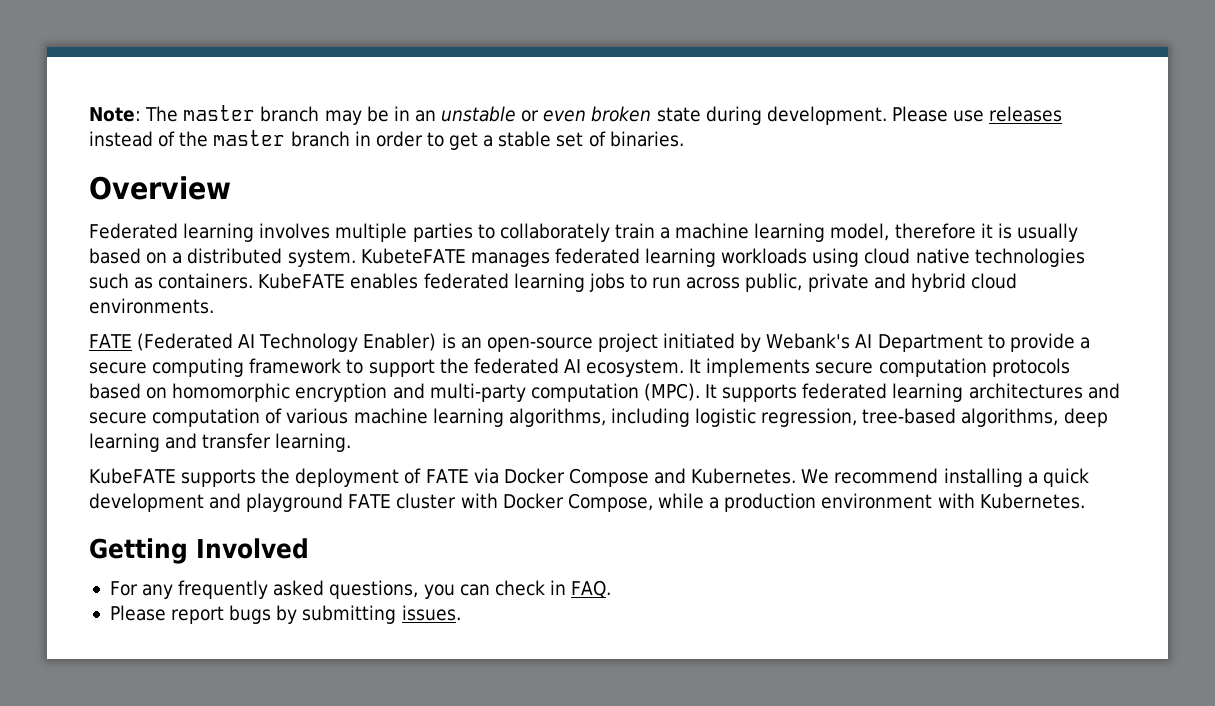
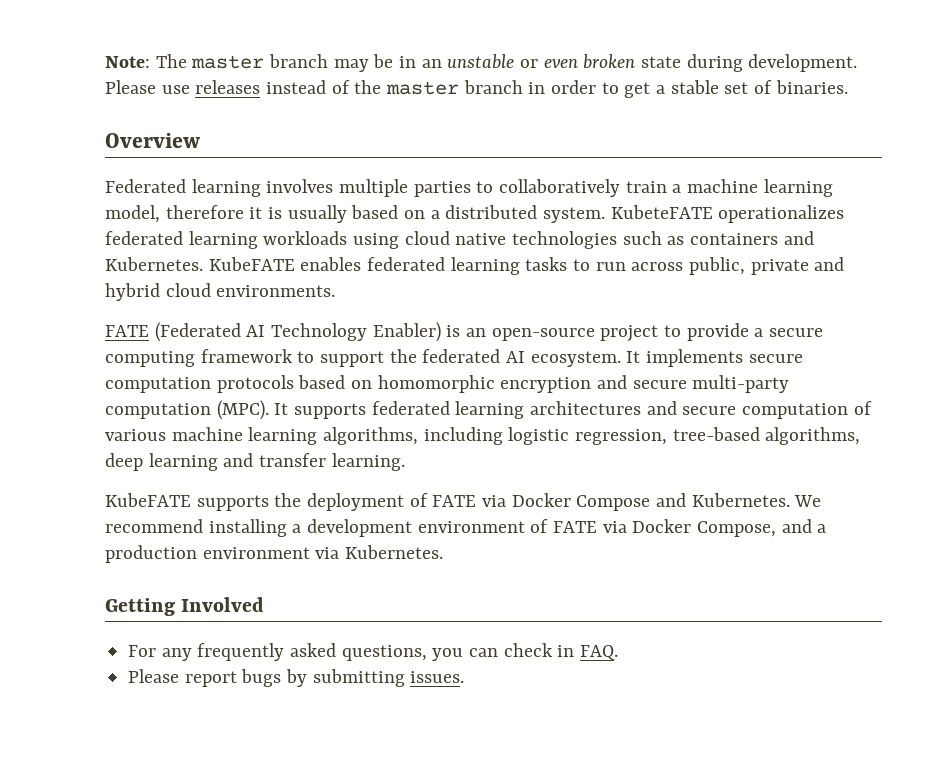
- Federated learning involves multiple parties to collaborately train a machine learning model, therefore it is usually based on a distributed system.
+ Federated learning involves multiple parties to collaboratively train a machine learning model, therefore it is usually based on a distributed system.
- KubeteFATE manages federated learning workloads using cloud native technologies such as containers.
+ KubeteFATE operationalizes federated learning workloads using cloud native technologies such as containers and Kubernetes.
- KubeFATE enables federated learning jobs to run across public, private and hybrid cloud environments.
+ KubeFATE enables federated learning tasks to run across public, private and hybrid cloud environments.
- FATE (Federated AI Technology Enabler) is an open-source project initiated by Webank's AI Department to provide a secure computing framework to support the federated AI ecosystem.
+ FATE (Federated AI Technology Enabler) is an open-source project to provide a secure computing framework to support the federated AI ecosystem.
- It implements secure computation protocols based on homomorphic encryption and multi-party computation (MPC).
+ It implements secure computation protocols based on homomorphic encryption and secure multi-party computation (MPC).
- We recommend installing a quick development and playground FATE cluster with Docker Compose, while a production environment with Kubernetes.
+ We recommend installing a development environment of FATE via Docker Compose, and a production environment via Kubernetes.

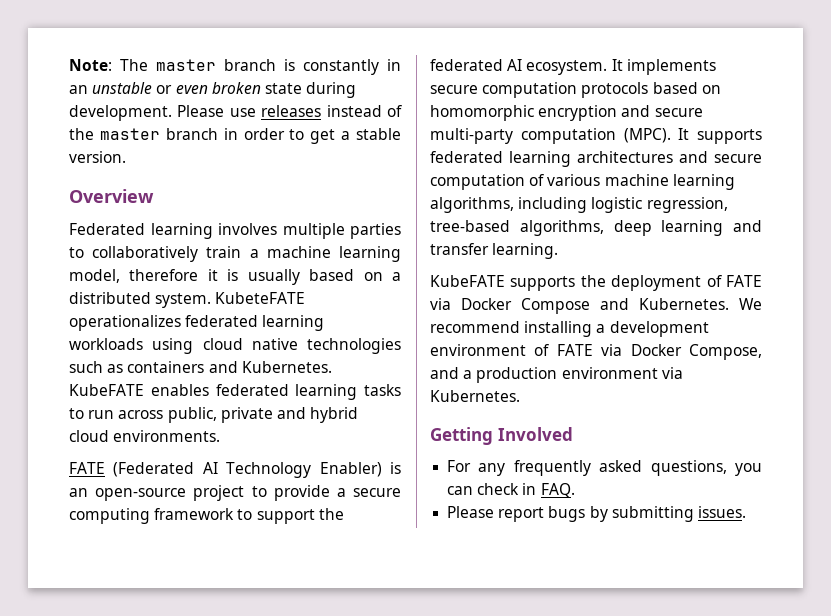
- Note: The master branch may be in an unstable or even broken state during development.
+ Note: The master branch is constantly in an unstable or even broken state during development.
- Please use releases instead of the master branch in order to get a stable set of binaries.
+ Please use releases instead of the master branch in order to get a stable version.

